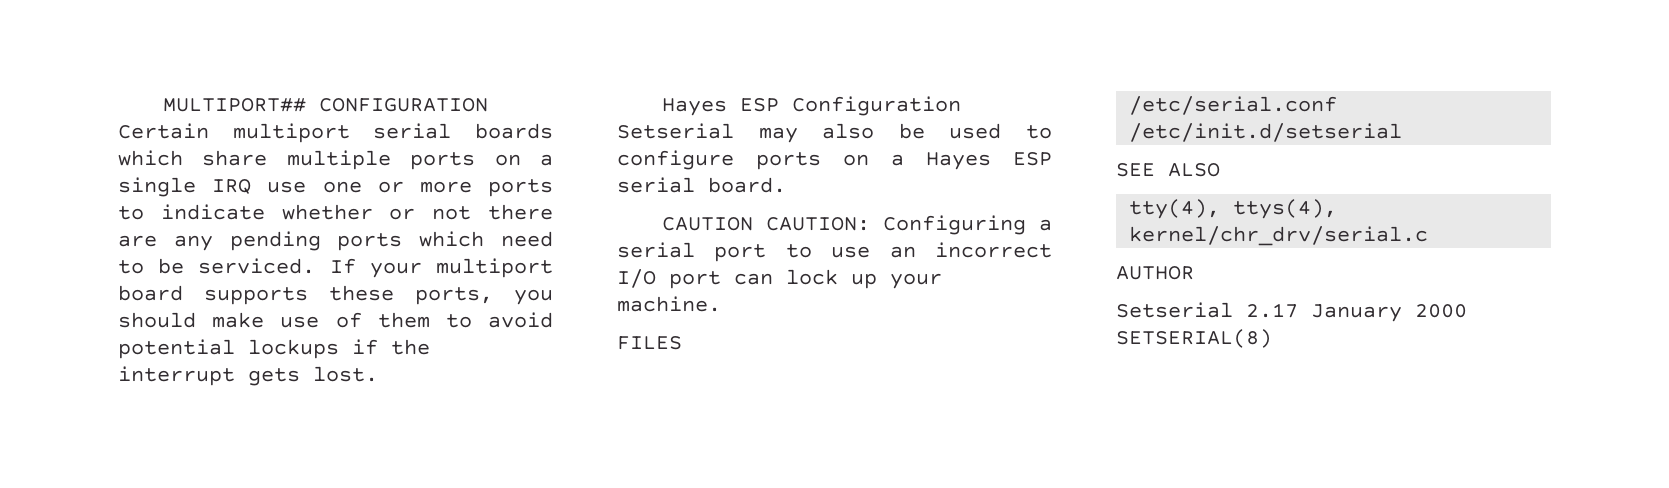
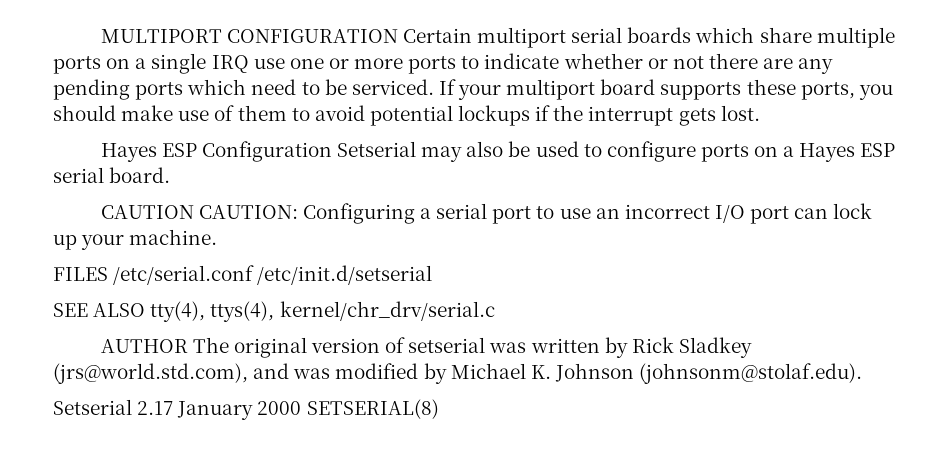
- MULTIPORT## CONFIGURATION Certain multiport serial boards which share multiple ports on a single IRQ use one or more ports to indicate whether or not there are any pending ports which need to be serviced.
+ MULTIPORT CONFIGURATION Certain multiport serial boards which share multiple ports on a single IRQ use one or more ports to indicate whether or not there are any pending ports which need to be serviced.
- FILES
- /etc/serial.conf /etc/init.d/setserial
+ FILES /etc/serial.conf /etc/init.d/setserial
- SEE ALSO
- tty(4), ttys(4), kernel/chr_drv/serial.c
+ SEE ALSO tty(4), ttys(4), kernel/chr_drv/serial.c
- AUTHOR
+ AUTHOR The original version of setserial was written by Rick Sladkey (jrs@world.std.com), and was modified by Michael K. Johnson (johnsonm@stolaf.edu).

